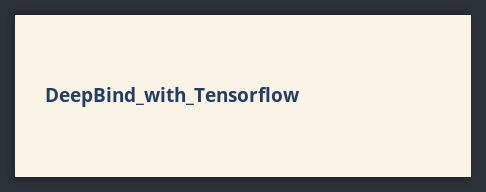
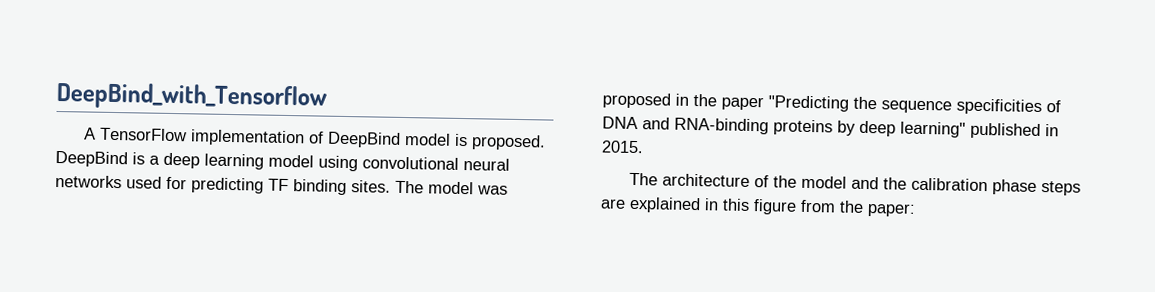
+ A TensorFlow implementation of DeepBind model is proposed. DeepBind is a deep learning model using convolutional neural networks used for predicting TF binding sites. The model was proposed in the paper "Predicting the sequence specificities of DNA and RNA-binding proteins by deep learning" published in 2015.
+ The architecture of the model and the calibration phase steps are explained in this figure from the paper:

